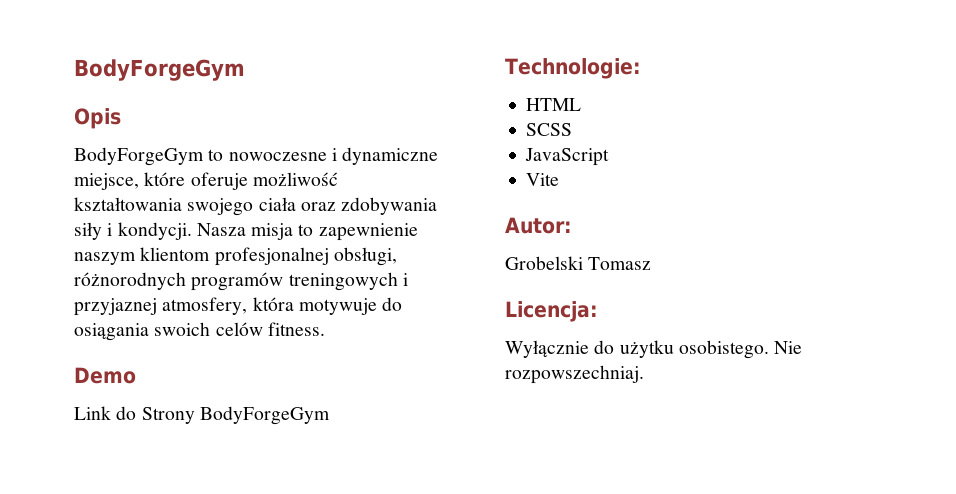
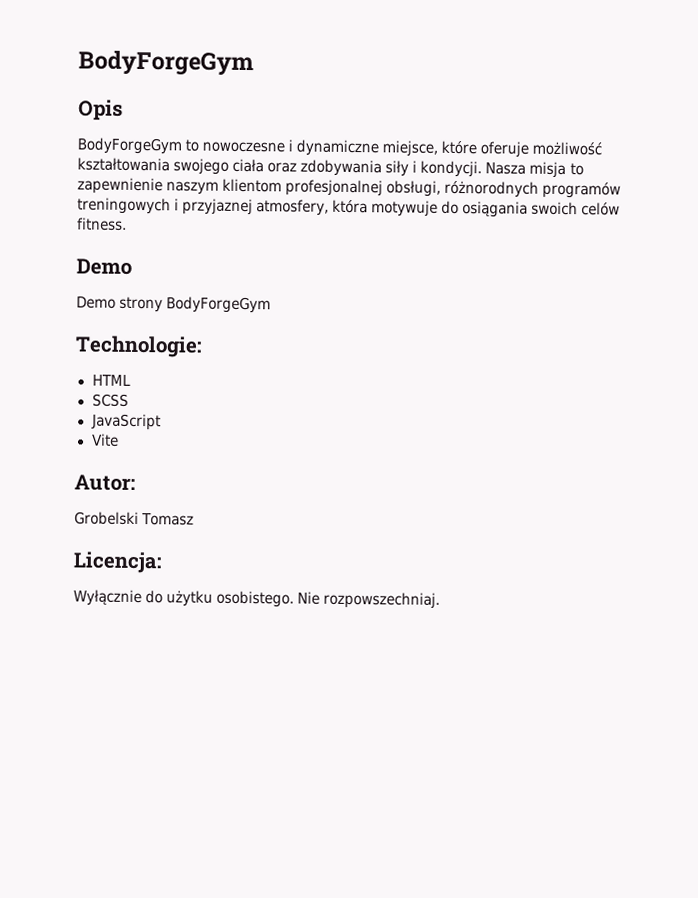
- Link do Strony BodyForgeGym
+ Demo strony BodyForgeGym

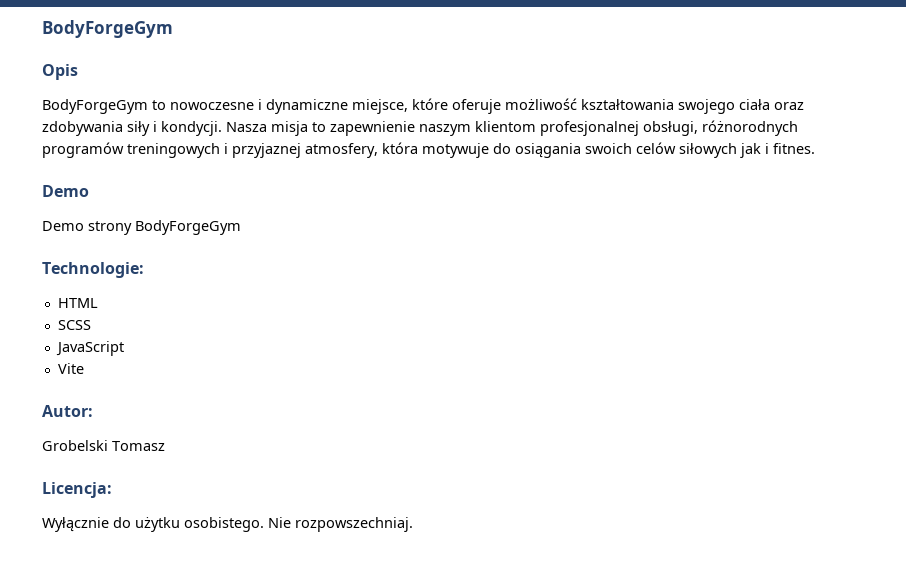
- Nasza misja to zapewnienie naszym klientom profesjonalnej obsługi, różnorodnych programów treningowych i przyjaznej atmosfery, która motywuje do osiągania swoich celów fitness.
+ Nasza misja to zapewnienie naszym klientom profesjonalnej obsługi, różnorodnych programów treningowych i przyjaznej atmosfery, która motywuje do osiągania swoich celów siłowych jak i fitnes.

